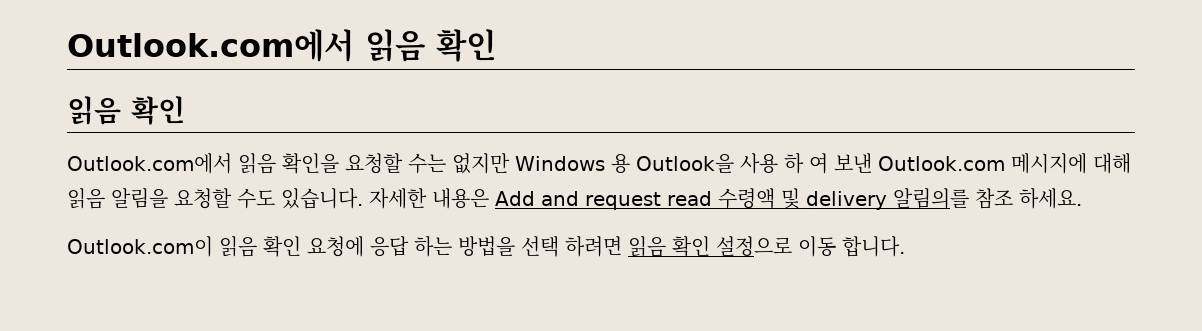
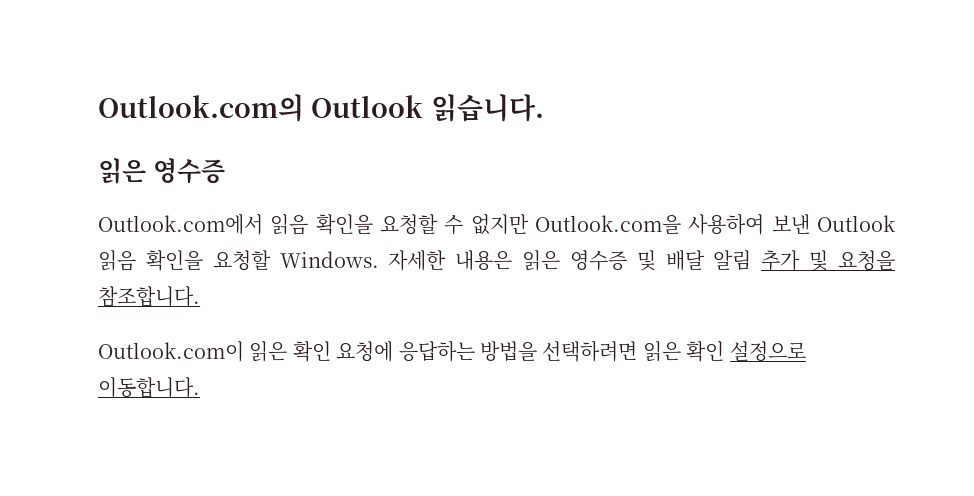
- Outlook.com에서 읽음 확인
- 읽음 확인
+ Outlook.com의 Outlook 읽습니다.
+ 읽은 영수증
- Outlook.com에서 읽음 확인을 요청할 수는 없지만 Windows 용 Outlook을 사용 하 여 보낸 Outlook.com 메시지에 대해 읽음 알림을 요청할 수도 있습니다. 자세한 내용은 Add and request read 수령액 및 delivery 알림의를 참조 하세요.
+ Outlook.com에서 읽음 확인을 요청할 수 없지만 Outlook.com을 사용하여 보낸 Outlook 읽음 확인을 요청할 Windows. 자세한 내용은 읽은 영수증 및 배달 알림 추가 및 요청을 참조합니다.
- Outlook.com이 읽음 확인 요청에 응답 하는 방법을 선택 하려면 읽음 확인 설정으로 이동 합니다.
+ Outlook.com이 읽은 확인 요청에 응답하는 방법을 선택하려면 읽은 확인 설정으로 이동합니다.

